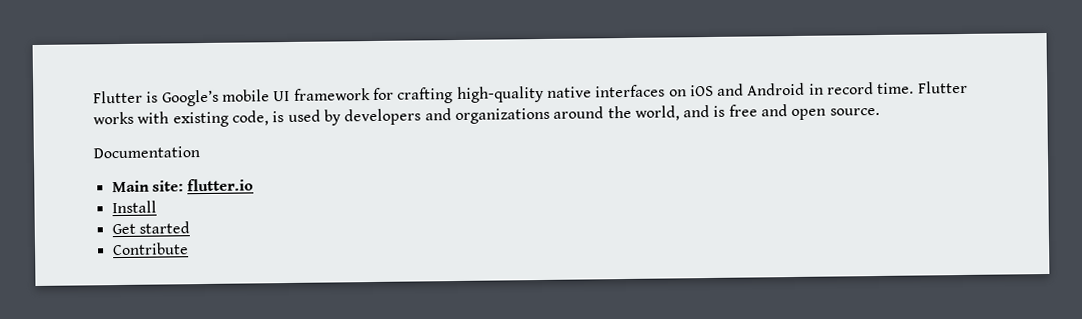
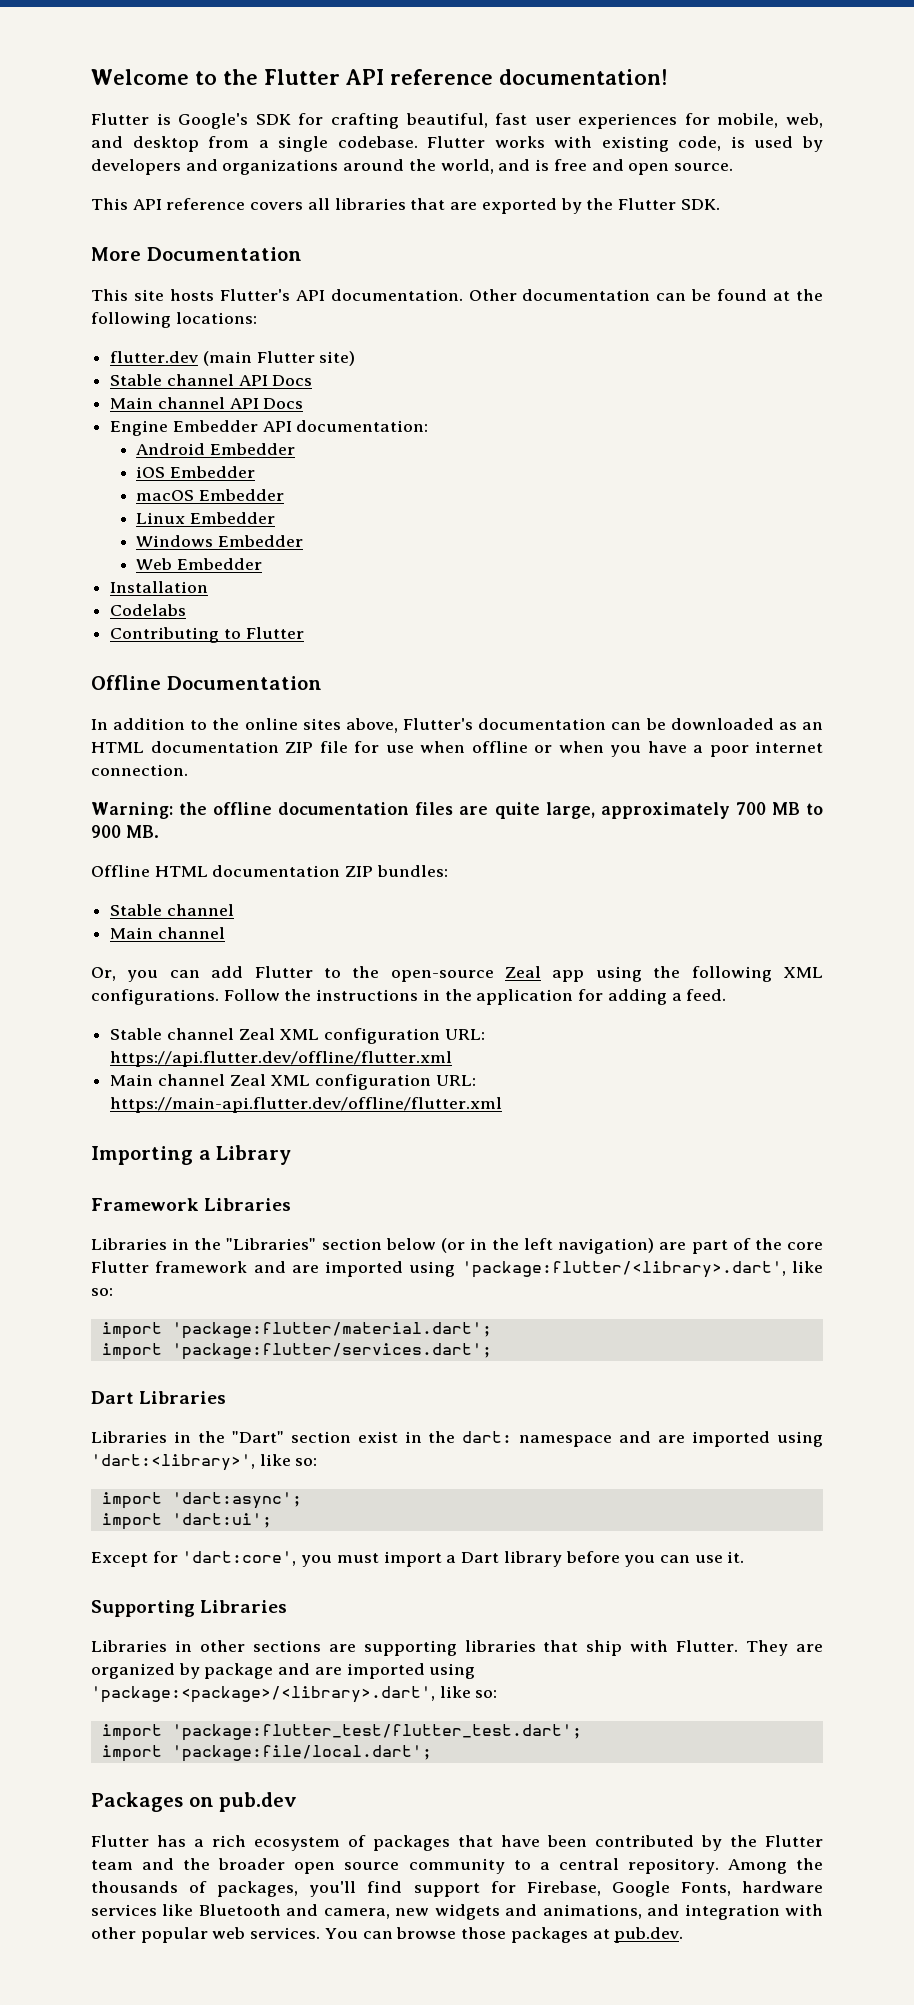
- Flutter is Google’s mobile UI framework for crafting high-quality native interfaces on iOS and Android in record time.
+ Welcome to the Flutter API reference documentation!
+ Flutter is Google's SDK for crafting beautiful, fast user experiences for mobile, web, and desktop from a single codebase.
- Documentation
- Main site: flutter.io
- Install
- Get started
- Contribute
+ This API reference covers all libraries that are exported by the Flutter SDK.
+ More Documentation
+ This site hosts Flutter's API documentation. Other documentation can be found at the following locations:
+ flutter.dev (main Flutter site)
+ Stable channel API Docs
+ Main channel API Docs
+ Engine Embedder API documentation:
+ Android Embedder
+ iOS Embedder
+ macOS Embedder
+ Linux Embedder
+ Windows Embedder
+ Web Embedder
+ Installation
+ Codelabs
+ Contributing to Flutter
+ Offline Documentation
+ In addition to the online sites above, Flutter's documentation can be downloaded as an HTML documentation ZIP file for use when offline or when you have a poor internet connection.
+ Warning: the offline documentation files are quite large, approximately 700 MB to 900 MB.
+ Offline HTML documentation ZIP bundles:
+ Stable channel
+ Main channel
+ Or, you can add Flutter to the open-source Zeal app using the following XML configurations. Follow the instructions in the application for adding a feed.
+ Stable channel Zeal XML configuration URL: https://api.flutter.dev/offline/flutter.xml
+ Main channel Zeal XML configuration URL: https://main-api.flutter.dev/offline/flutter.xml
+ Importing a Library
+ Framework Libraries
+ Libraries in the "Libraries" section below (or in the left navigation) are part of the core Flutter framework and are imported using 'package:flutter/<library>.dart', like so:
+ import 'package:flutter/material.dart';
+ import 'package:flutter/services.dart';
+ Dart Libraries
+ Libraries in the "Dart" section exist in the dart: namespace and are imported using 'dart:<library>', like so:
+ import 'dart:async';
+ import 'dart:ui';
+ Except for 'dart:core', you must import a Dart library before you can use it.
+ Supporting Libraries
+ Libraries in other sections are supporting libraries that ship with Flutter. They are organized by package and are imported using 'package:<package>/<library>.dart', like so:
+ import 'package:flutter_test/flutter_test.dart';
+ import 'package:file/local.dart';
+ Packages on pub.dev
+ Flutter has a rich ecosystem of packages that have been contributed by the Flutter team and the broader open source community to a central repository. Among the thousands of packages, you'll find support for Firebase, Google Fonts, hardware services like Bluetooth and camera, new widgets and animations, and integration with other popular web services. You can browse those packages at pub.dev.

